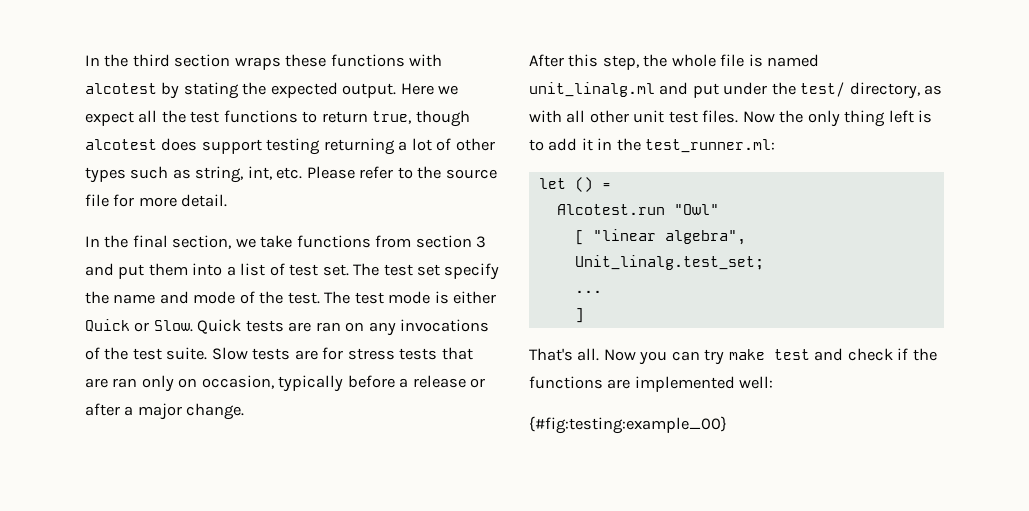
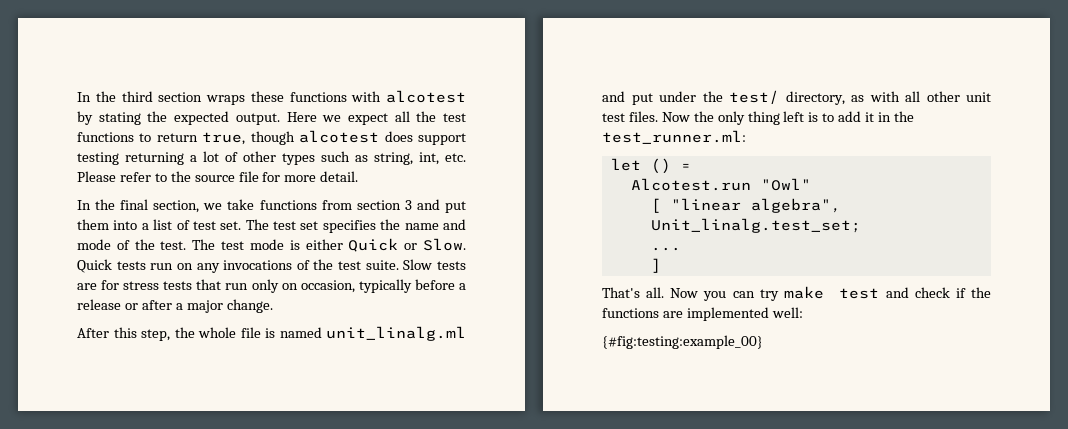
- The test set specify the name and mode of the test.
+ The test set specifies the name and mode of the test.
- Quick tests are ran on any invocations of the test suite.
+ Quick tests run on any invocations of the test suite.
- Slow tests are for stress tests that are ran only on occasion, typically before a release or after a major change.
+ Slow tests are for stress tests that run only on occasion, typically before a release or after a major change.

